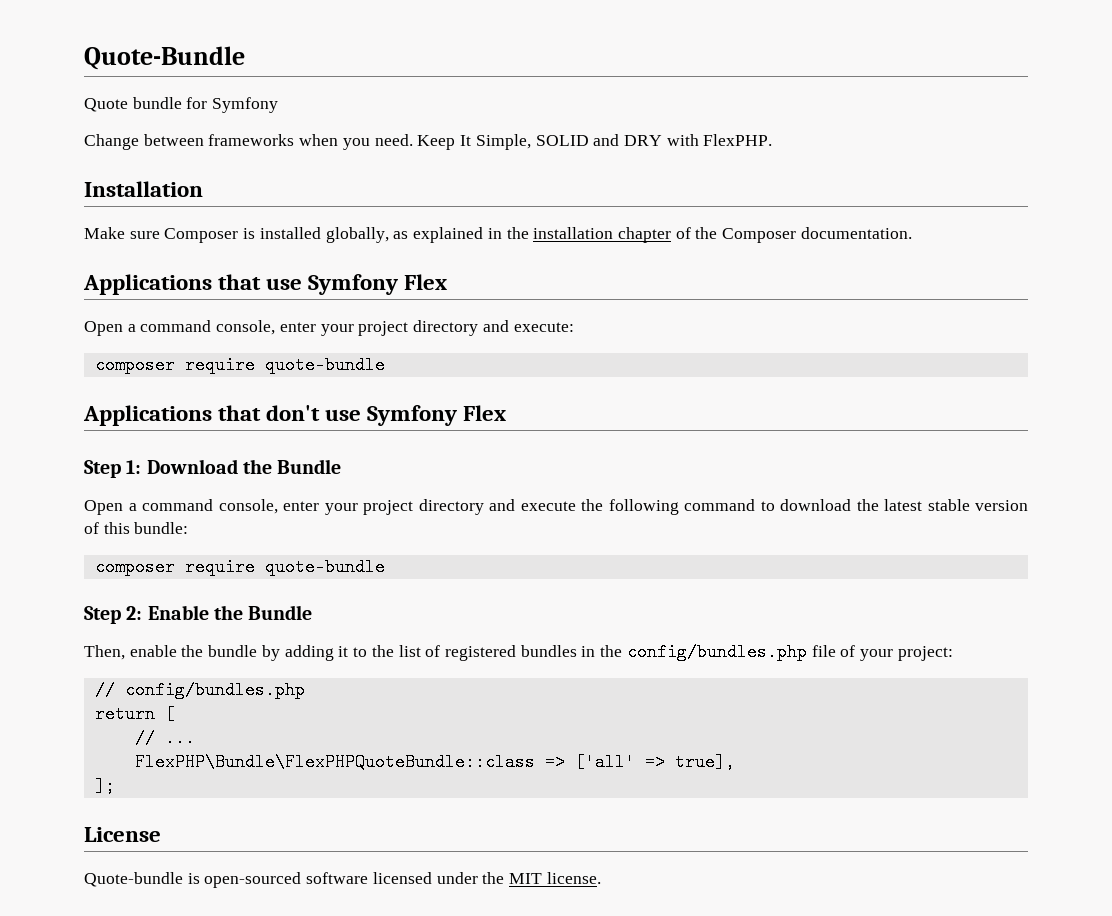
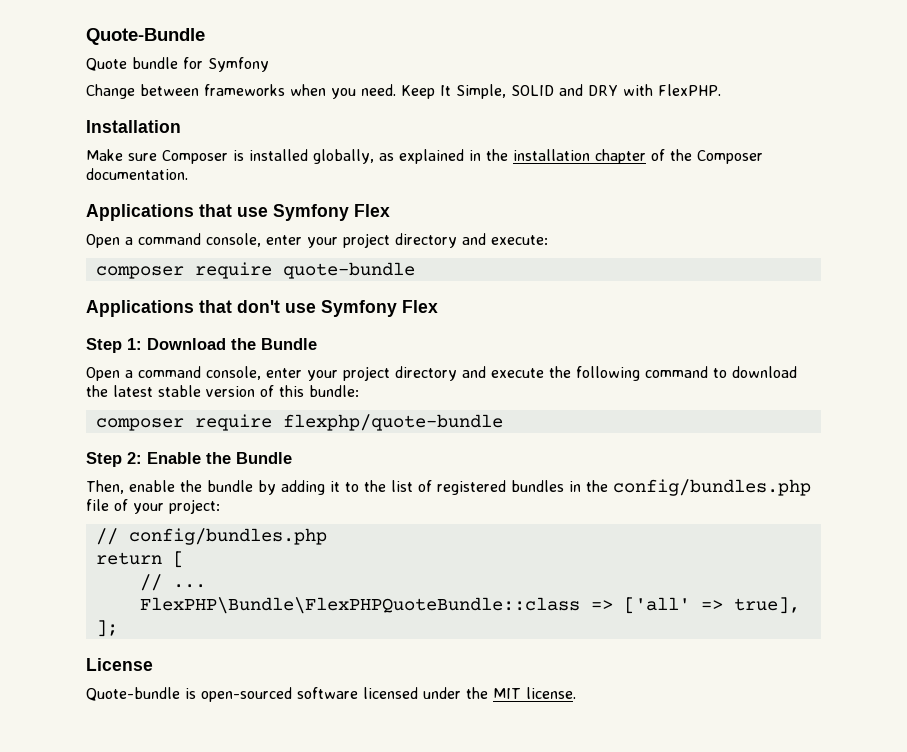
  Open a command console, enter your project directory and execute the following command to download the latest stable version of this bundle:
- composer require quote-bundle
+ composer require flexphp/quote-bundle

